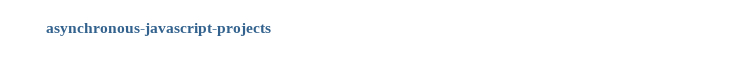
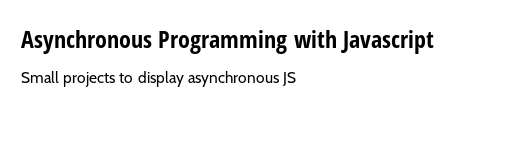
- asynchronous-javascript-projects
+ Asynchronous Programming with Javascript
+ Small projects to display asynchronous JS

